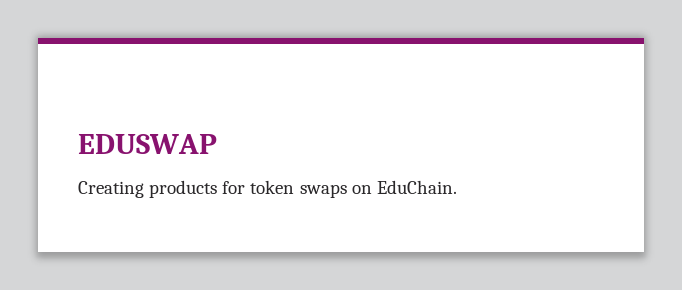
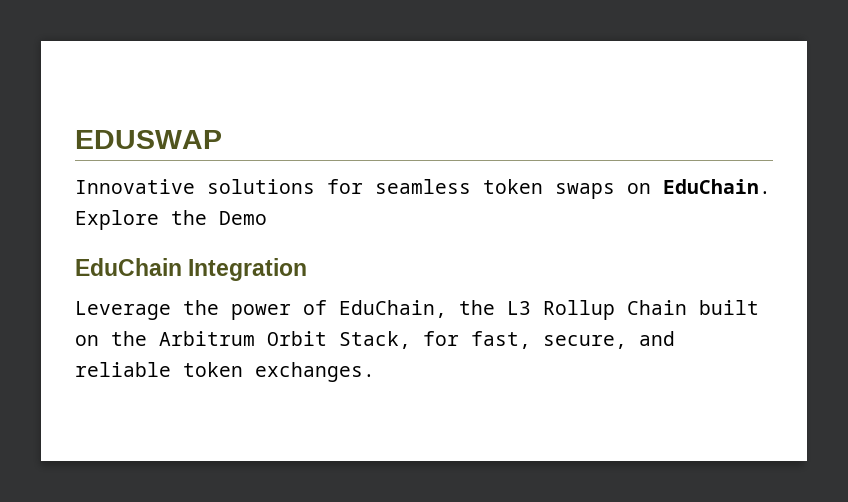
- Creating products for token swaps on EduChain.
+ Innovative solutions for seamless token swaps on EduChain. Explore the Demo
+ EduChain Integration
+ Leverage the power of EduChain, the L3 Rollup Chain built on the Arbitrum Orbit Stack, for fast, secure, and reliable token exchanges.

